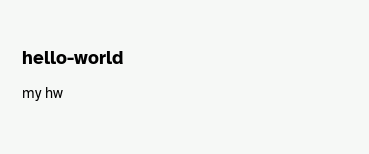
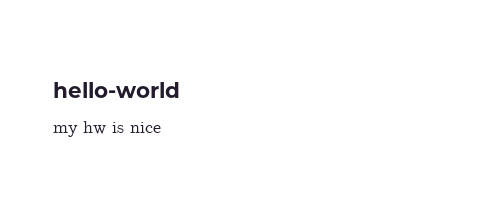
- my hw
+ my hw is nice

